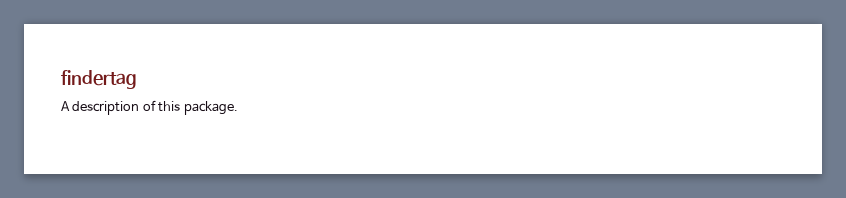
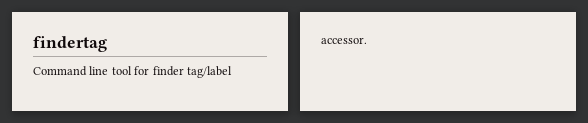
- A description of this package.
+ Command line tool for finder tag/label accessor.

